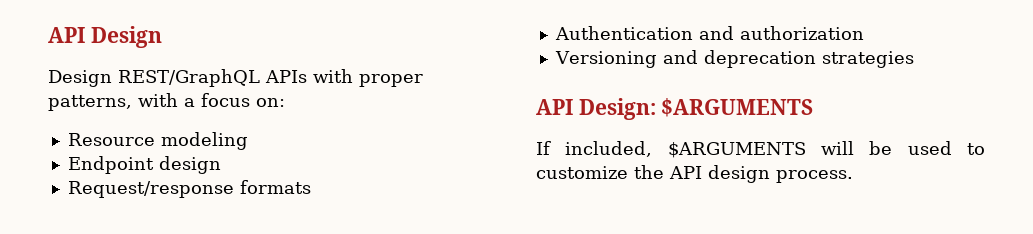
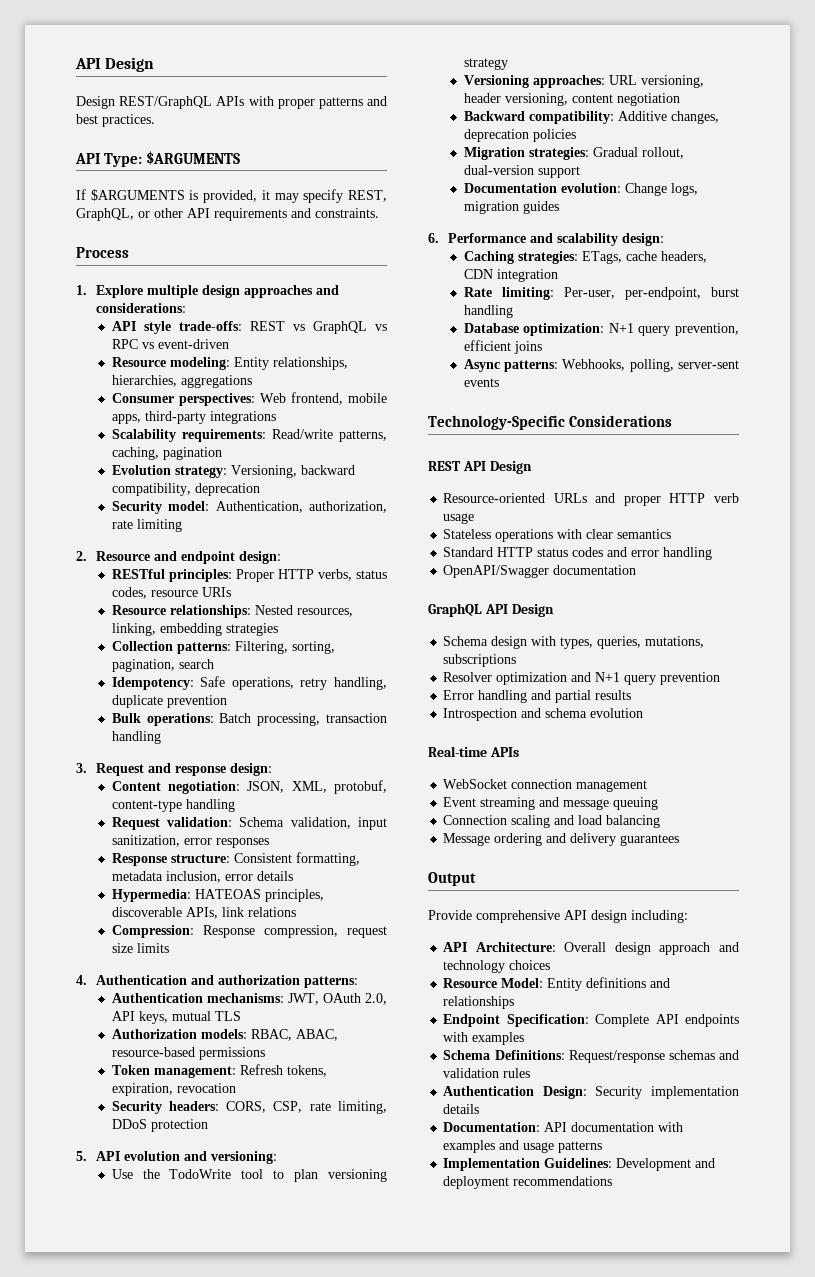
- Design REST/GraphQL APIs with proper patterns, with a focus on:
- Resource modeling
- Endpoint design
- Request/response formats
- Authentication and authorization
- Versioning and deprecation strategies
- API Design: $ARGUMENTS
- If included, $ARGUMENTS will be used to customize the API design process.
+ Design REST/GraphQL APIs with proper patterns and best practices.
+ API Type: $ARGUMENTS
+ If $ARGUMENTS is provided, it may specify REST, GraphQL, or other API requirements and constraints.
+ Process
+ 1. Explore multiple design approaches and considerations:
+ API style trade-offs: REST vs GraphQL vs RPC vs event-driven
+ Resource modeling: Entity relationships, hierarchies, aggregations
+ Consumer perspectives: Web frontend, mobile apps, third-party integrations
+ Scalability requirements: Read/write patterns, caching, pagination
+ Evolution strategy: Versioning, backward compatibility, deprecation
+ Security model: Authentication, authorization, rate limiting
+ 2. Resource and endpoint design:
+ RESTful principles: Proper HTTP verbs, status codes, resource URIs
+ Resource relationships: Nested resources, linking, embedding strategies
+ Collection patterns: Filtering, sorting, pagination, search
+ Idempotency: Safe operations, retry handling, duplicate prevention
+ Bulk operations: Batch processing, transaction handling
+ 3. Request and response design:
+ Content negotiation: JSON, XML, protobuf, content-type handling
+ Request validation: Schema validation, input sanitization, error responses
+ Response structure: Consistent formatting, metadata inclusion, error details
+ Hypermedia: HATEOAS principles, discoverable APIs, link relations
+ Compression: Response compression, request size limits
+ 4. Authentication and authorization patterns:
+ Authentication mechanisms: JWT, OAuth 2.0, API keys, mutual TLS
+ Authorization models: RBAC, ABAC, resource-based permissions
+ Token management: Refresh tokens, expiration, revocation
+ Security headers: CORS, CSP, rate limiting, DDoS protection
+ 5. API evolution and versioning:
+ Use the TodoWrite tool to plan versioning strategy
+ Versioning approaches: URL versioning, header versioning, content negotiation
+ Backward compatibility: Additive changes, deprecation policies
+ Migration strategies: Gradual rollout, dual-version support
+ Documentation evolution: Change logs, migration guides
+ 6. Performance and scalability design:
+ Caching strategies: ETags, cache headers, CDN integration
+ Rate limiting: Per-user, per-endpoint, burst handling
+ Database optimization: N+1 query prevention, efficient joins
+ Async patterns: Webhooks, polling, server-sent events
+ Technology-Specific Considerations
+ REST API Design
+ Resource-oriented URLs and proper HTTP verb usage
+ Stateless operations with clear semantics
+ Standard HTTP status codes and error handling
+ OpenAPI/Swagger documentation
+ GraphQL API Design
+ Schema design with types, queries, mutations, subscriptions
+ Resolver optimization and N+1 query prevention
+ Error handling and partial results
+ Introspection and schema evolution
+ Real-time APIs
+ WebSocket connection management
+ Event streaming and message queuing
+ Connection scaling and load balancing
+ Message ordering and delivery guarantees
+ Output
+ Provide comprehensive API design including:
+ API Architecture: Overall design approach and technology choices
+ Resource Model: Entity definitions and relationships
+ Endpoint Specification: Complete API endpoints with examples
+ Schema Definitions: Request/response schemas and validation rules
+ Authentication Design: Security implementation details
+ Documentation: API documentation with examples and usage patterns
+ Implementation Guidelines: Development and deployment recommendations

